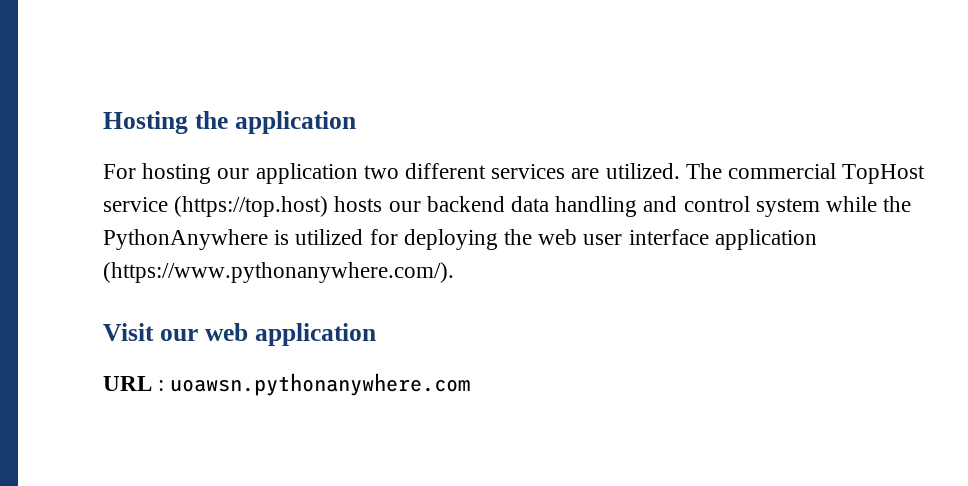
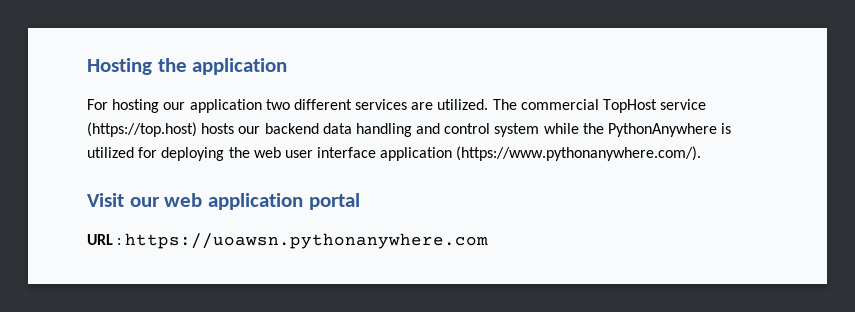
- Visit our web application
+ Visit our web application portal
- URL : uoawsn.pythonanywhere.com
+ URL : https://uoawsn.pythonanywhere.com

